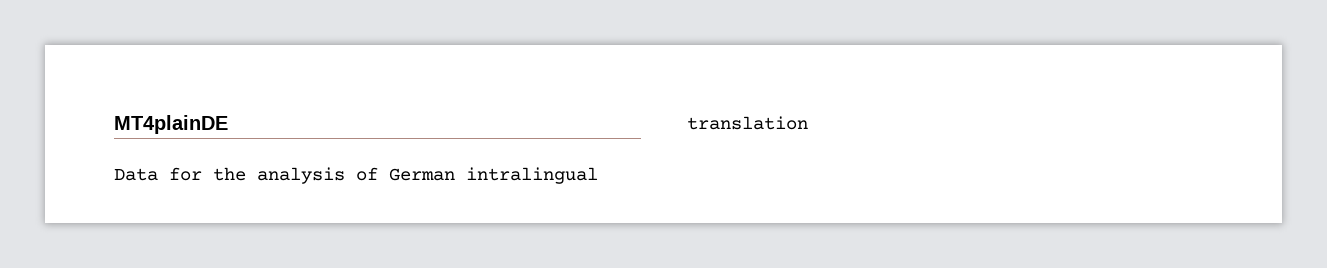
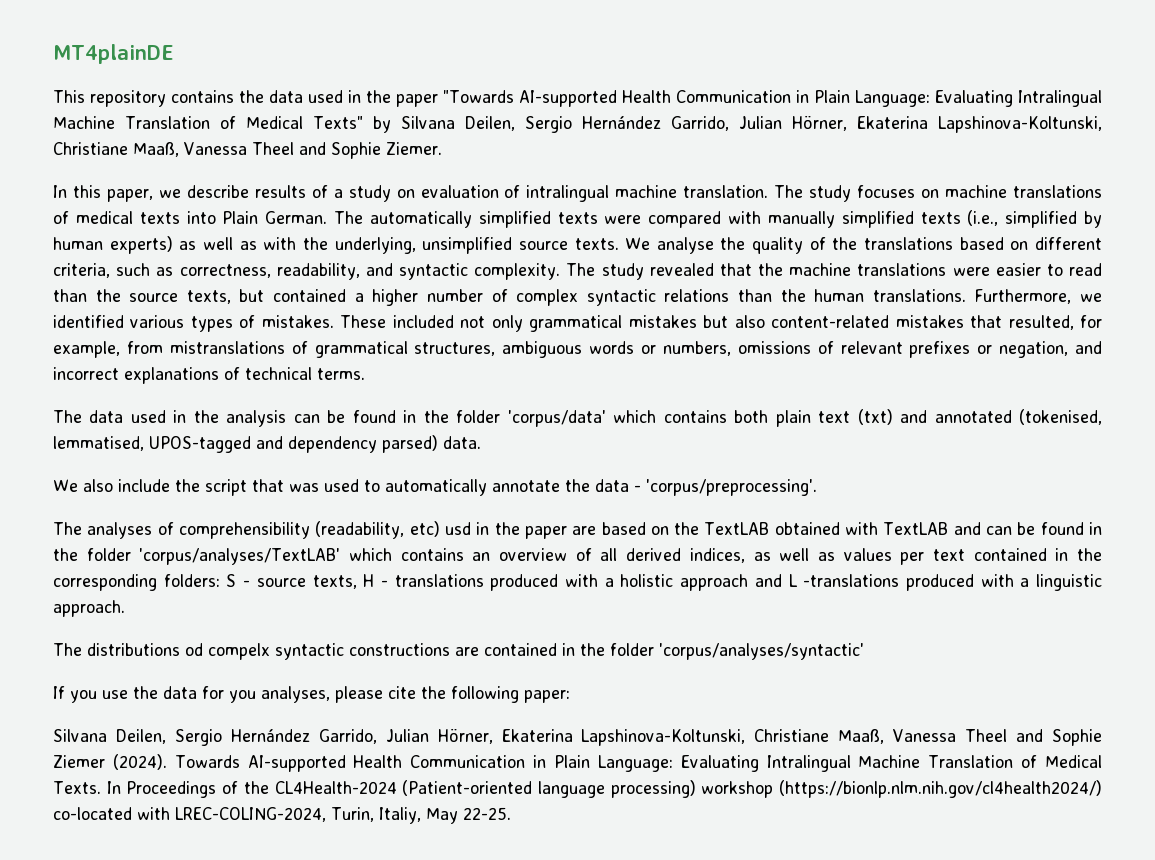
- Data for the analysis of German intralingual translation
+ This repository contains the data used in the paper "Towards AI-supported Health Communication in Plain Language: Evaluating Intralingual Machine Translation of Medical Texts" by Silvana Deilen, Sergio Hernández Garrido, Julian Hörner, Ekaterina Lapshinova-Koltunski, Christiane Maaß, Vanessa Theel and Sophie Ziemer.
+ In this paper, we describe results of a study on evaluation of intralingual machine translation. The study focuses on machine translations of medical texts into Plain German. The automatically simplified texts were compared with manually simplified texts (i.e., simplified by human experts) as well as with the underlying, unsimplified source texts. We analyse the quality of the translations based on different criteria, such as correctness, readability, and syntactic complexity. The study revealed that the machine translations were easier to read than the source texts, but contained a higher number of complex syntactic relations than the human translations. Furthermore, we identified various types of mistakes. These included not only grammatical mistakes but also content-related mistakes that resulted, for example, from mistranslations of grammatical structures, ambiguous words or numbers, omissions of relevant prefixes or negation, and incorrect explanations of technical terms.
+ The data used in the analysis can be found in the folder 'corpus/data' which contains both plain text (txt) and annotated (tokenised, lemmatised, UPOS-tagged and dependency parsed) data.
+ We also include the script that was used to automatically annotate the data - 'corpus/preprocessing'.
+ The analyses of comprehensibility (readability, etc) usd in the paper are based on the TextLAB obtained with TextLAB and can be found in the folder 'corpus/analyses/TextLAB' which contains an overview of all derived indices, as well as values per text contained in the corresponding folders: S - source texts, H - translations produced with a holistic approach and L -translations produced with a linguistic approach.
+ The distributions od compelx syntactic constructions are contained in the folder 'corpus/analyses/syntactic'
+ If you use the data for you analyses, please cite the following paper:
+ Silvana Deilen, Sergio Hernández Garrido, Julian Hörner, Ekaterina Lapshinova-Koltunski, Christiane Maaß, Vanessa Theel and Sophie Ziemer (2024). Towards AI-supported Health Communication in Plain Language: Evaluating Intralingual Machine Translation of Medical Texts. In Proceedings of the CL4Health-2024 (Patient-oriented language processing) workshop (https://bionlp.nlm.nih.gov/cl4health2024/) co-located with LREC-COLING-2024, Turin, Italiy, May 22-25.

